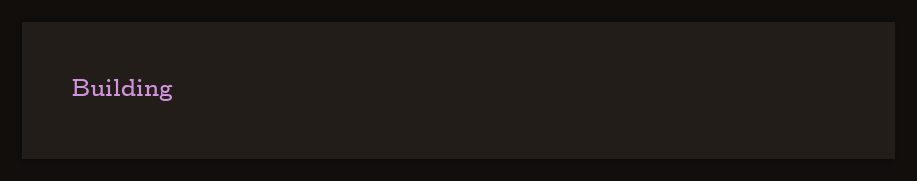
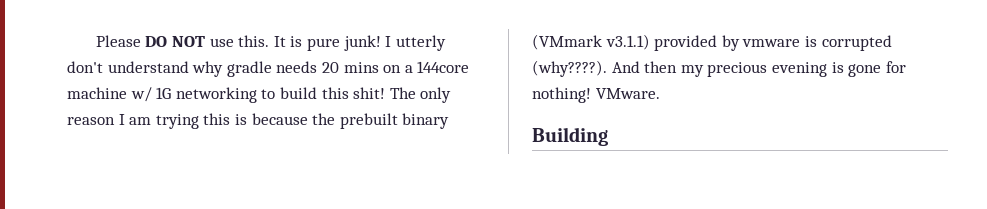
+ Please DO NOT use this. It is pure junk! I utterly don't understand why gradle needs 20 mins on a 144core machine w/ 1G networking to build this shit! The only reason I am trying this is because the prebuilt binary (VMmark v3.1.1) provided by vmware is corrupted (why????). And then my precious evening is gone for nothing! VMware.

